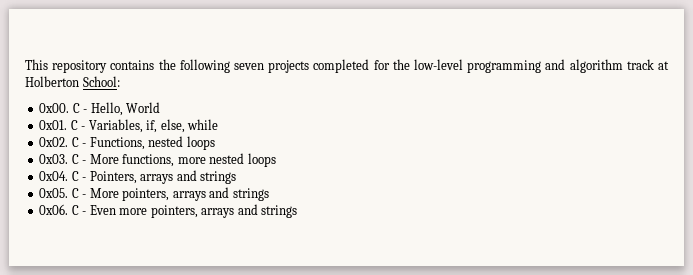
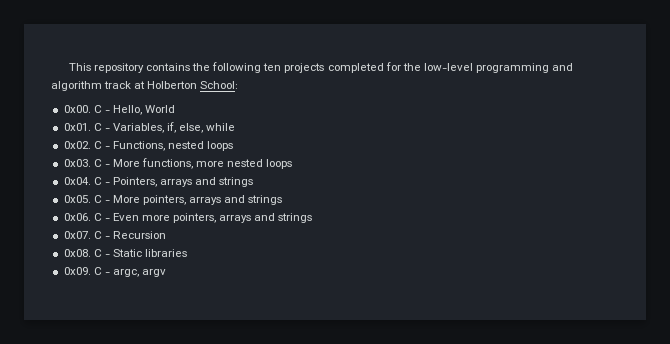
- This repository contains the following seven projects completed for the low-level programming and algorithm track at Holberton School:
+ This repository contains the following ten projects completed for the low-level programming and algorithm track at Holberton School:
+ 0x07. C - Recursion
+ 0x08. C - Static libraries
+ 0x09. C - argc, argv

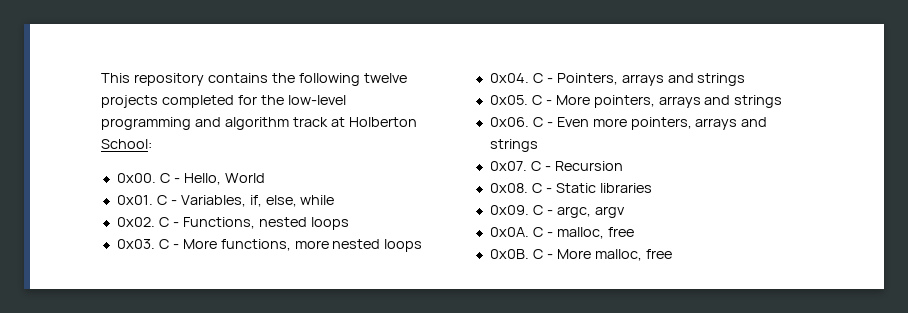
- This repository contains the following ten projects completed for the low-level programming and algorithm track at Holberton School:
+ This repository contains the following twelve projects completed for the low-level programming and algorithm track at Holberton School:
+ 0x0A. C - malloc, free
+ 0x0B. C - More malloc, free

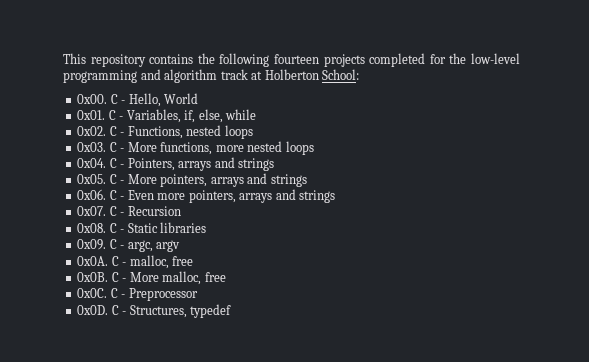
- This repository contains the following twelve projects completed for the low-level programming and algorithm track at Holberton School:
+ This repository contains the following fourteen projects completed for the low-level programming and algorithm track at Holberton School:
+ 0x0C. C - Preprocessor
+ 0x0D. C - Structures, typedef

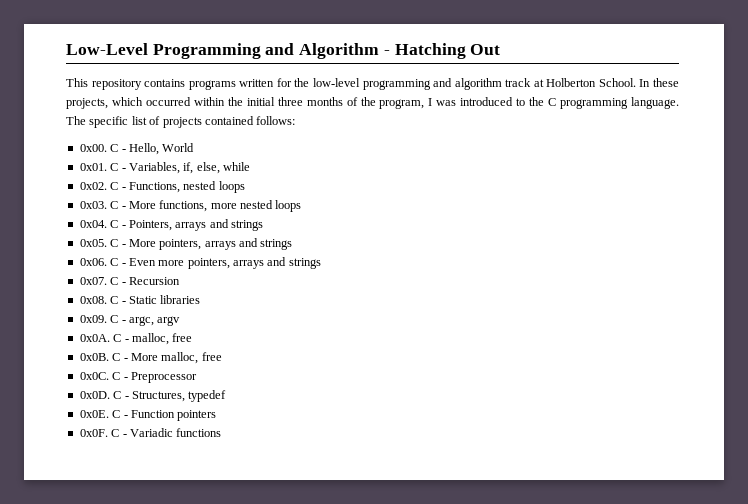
- This repository contains the following fourteen projects completed for the low-level programming and algorithm track at Holberton School:
+ Low-Level Programming and Algorithm - Hatching Out
+ This repository contains programs written for the low-level programming and algorithm track at Holberton School. In these projects, which occurred within the initial three months of the program, I was introduced to the C programming language. The specific list of projects contained follows:
+ 0x0E. C - Function pointers
+ 0x0F. C - Variadic functions

